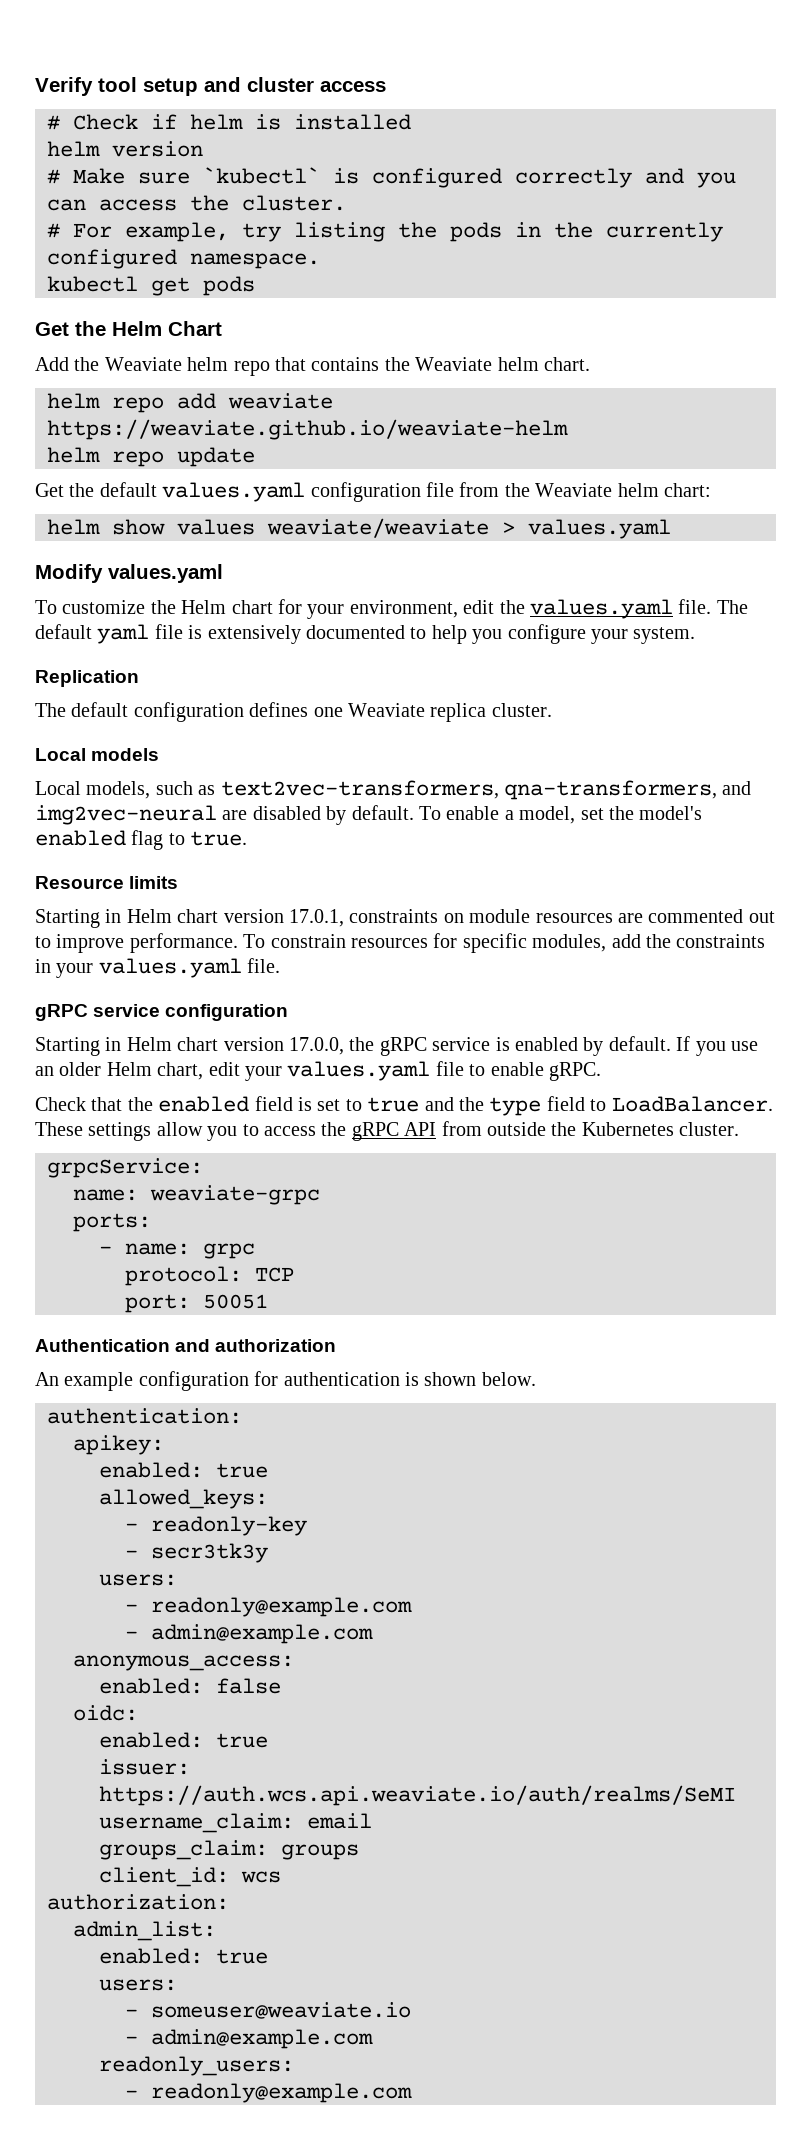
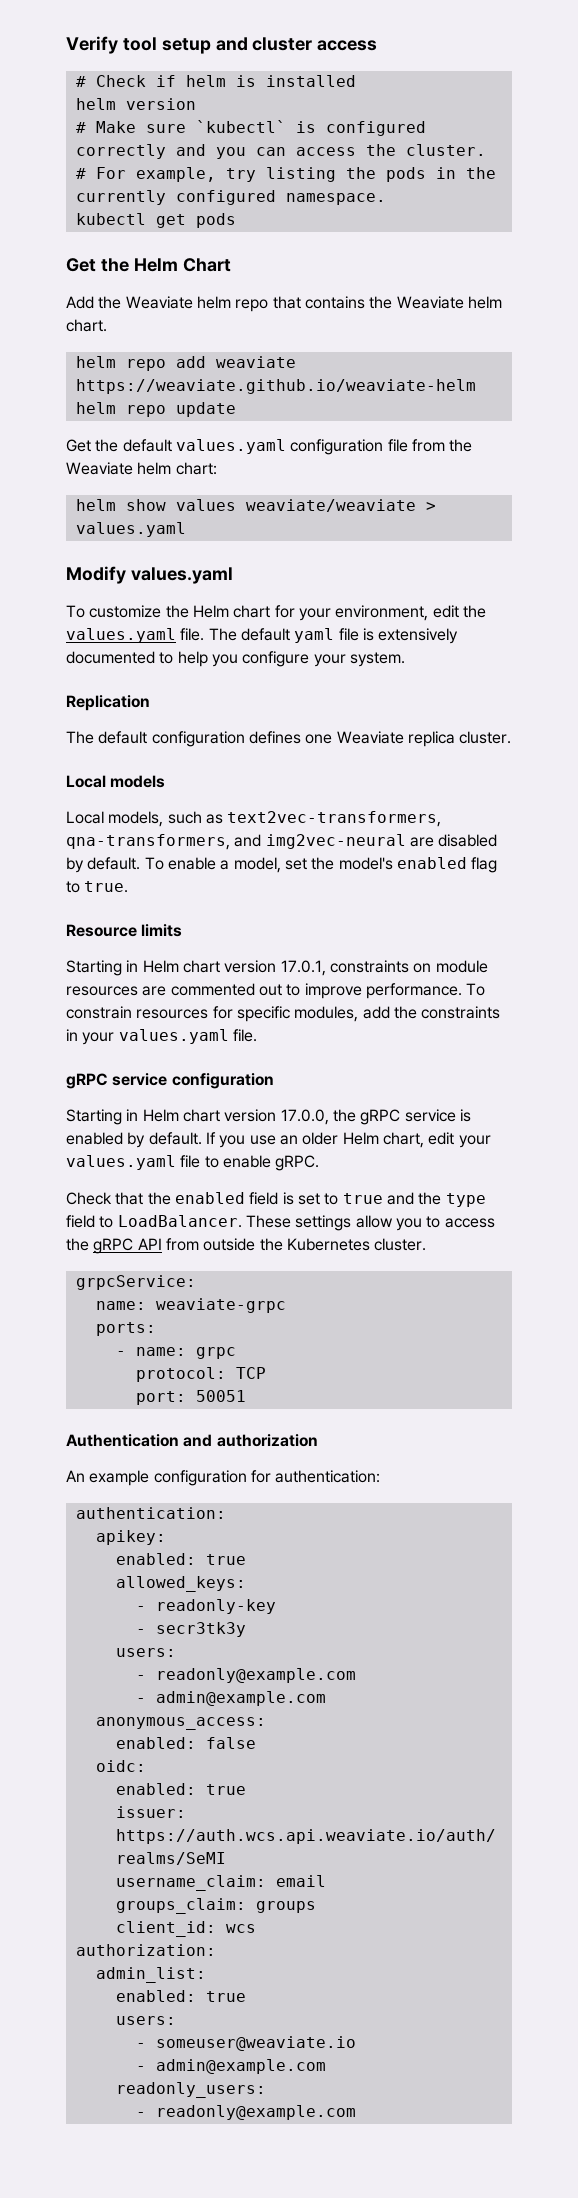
- An example configuration for authentication is shown below.
+ An example configuration for authentication:

